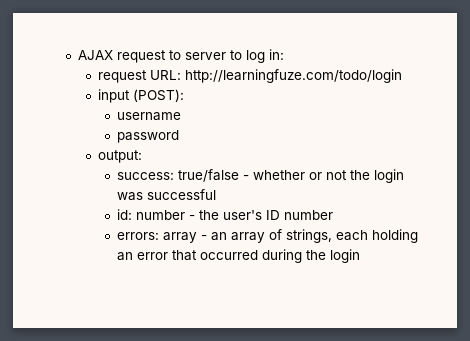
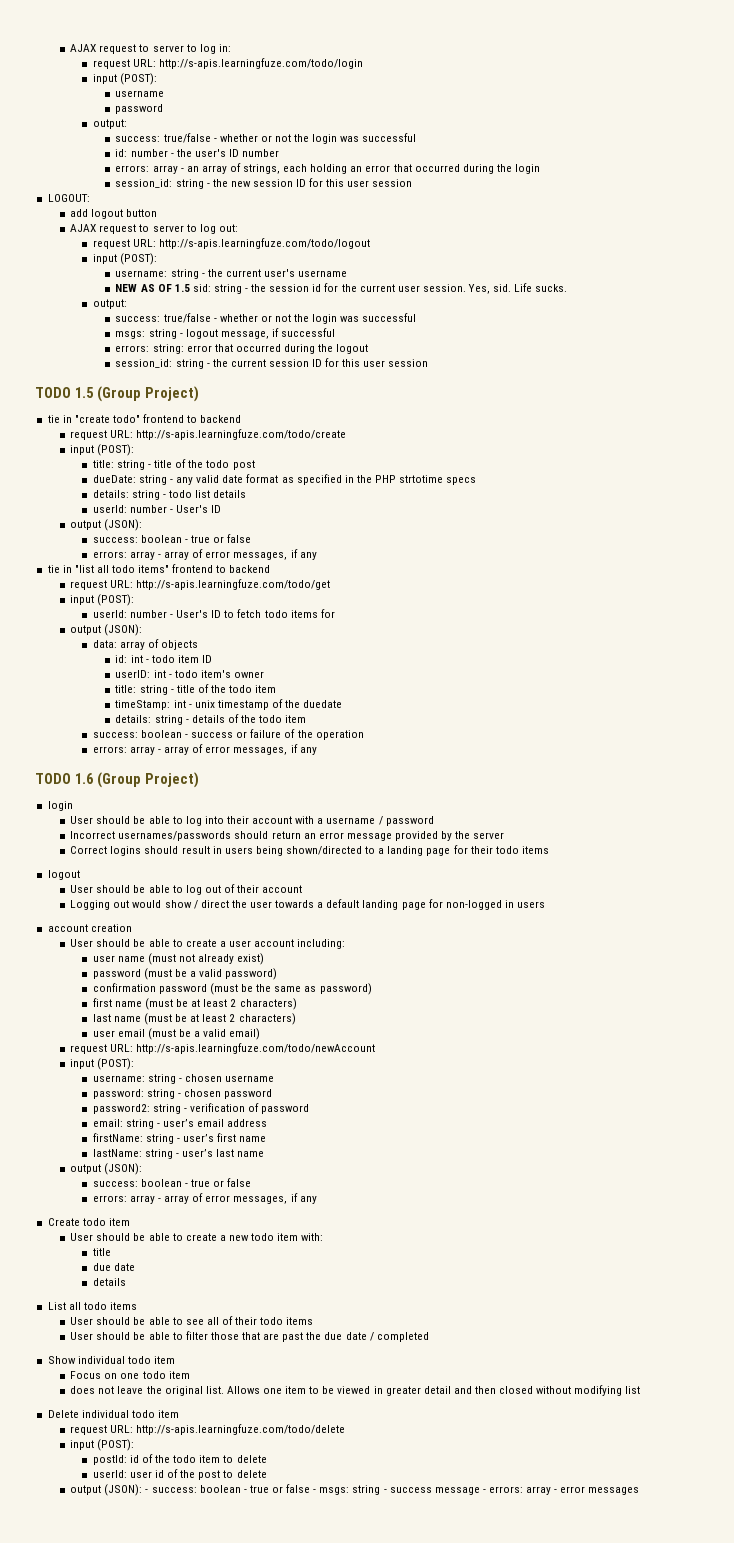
- request URL: http://learningfuze.com/todo/login
+ request URL: http://s-apis.learningfuze.com/todo/login
+ session_id: string - the new session ID for this user session
+ LOGOUT:
+ add logout button
+ AJAX request to server to log out:
+ request URL: http://s-apis.learningfuze.com/todo/logout
+ input (POST):
+ username: string - the current user's username
+ NEW AS OF 1.5 sid: string - the session id for the current user session. Yes, sid. Life sucks.
+ output:
+ success: true/false - whether or not the login was successful
+ msgs: string - logout message, if successful
+ errors: string: error that occurred during the logout
+ session_id: string - the current session ID for this user session
+ TODO 1.5 (Group Project)
+ tie in "create todo" frontend to backend
+ request URL: http://s-apis.learningfuze.com/todo/create
+ input (POST):
+ title: string - title of the todo post
+ dueDate: string - any valid date format as specified in the PHP strtotime specs
+ details: string - todo list details
+ userId: number - User's ID
+ output (JSON):
+ success: boolean - true or false
+ errors: array - array of error messages, if any
+ tie in "list all todo items" frontend to backend
+ request URL: http://s-apis.learningfuze.com/todo/get
+ input (POST):
+ userId: number - User's ID to fetch todo items for
+ output (JSON):
+ data: array of objects
+ id: int - todo item ID
+ userID: int - todo item's owner
+ title: string - title of the todo item
+ timeStamp: int - unix timestamp of the duedate
+ details: string - details of the todo item
+ success: boolean - success or failure of the operation
+ errors: array - array of error messages, if any
+ TODO 1.6 (Group Project)
+ login
+ User should be able to log into their account with a username / password
+ Incorrect usernames/passwords should return an error message provided by the server
+ Correct logins should result in users being shown/directed to a landing page for their todo items
+ logout
+ User should be able to log out of their account
+ Logging out would show / direct the user towards a default landing page for non-logged in users
+ account creation
+ User should be able to create a user account including:
+ user name (must not already exist)
+ password (must be a valid password)
+ confirmation password (must be the same as password)
+ first name (must be at least 2 characters)
+ last name (must be at least 2 characters)
+ user email (must be a valid email)
+ request URL: http://s-apis.learningfuze.com/todo/newAccount
+ input (POST):
+ username: string - chosen username
+ password: string - chosen password
+ password2: string - verification of password
+ email: string - user’s email address
+ firstName: string - user’s first name
+ lastName: string - user’s last name
+ output (JSON):
+ success: boolean - true or false
+ errors: array - array of error messages, if any
+ Create todo item
+ User should be able to create a new todo item with:
+ title
+ due date
+ details
+ List all todo items
+ User should be able to see all of their todo items
+ User should be able to filter those that are past the due date / completed
+ Show individual todo item
+ Focus on one todo item
+ does not leave the original list. Allows one item to be viewed in greater detail and then closed without modifying list
+ Delete individual todo item
+ request URL: http://s-apis.learningfuze.com/todo/delete
+ input (POST):
+ postId: id of the todo item to delete
+ userId: user id of the post to delete
+ output (JSON): - success: boolean - true or false - msgs: string - success message - errors: array - error messages

